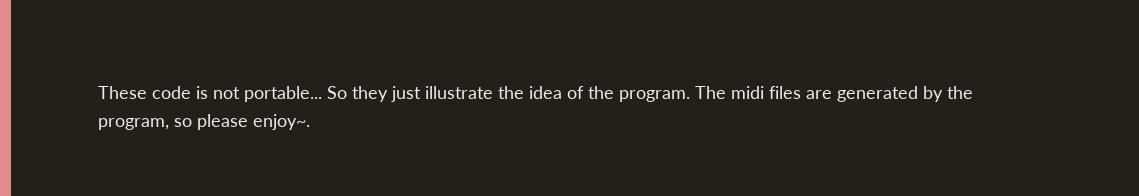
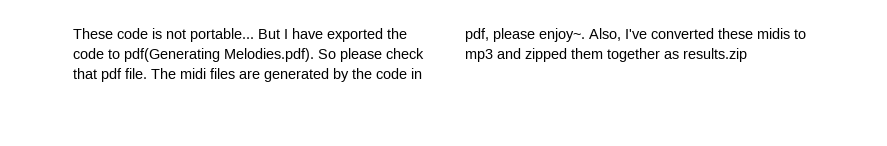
- So they just illustrate the idea of the program.
+ But I have exported the code to pdf(Generating Melodies.pdf). So please check that pdf file.
- The midi files are generated by the program, so please enjoy~.
+ The midi files are generated by the code in pdf, please enjoy~. Also, I've converted these midis to mp3 and zipped them together as results.zip

